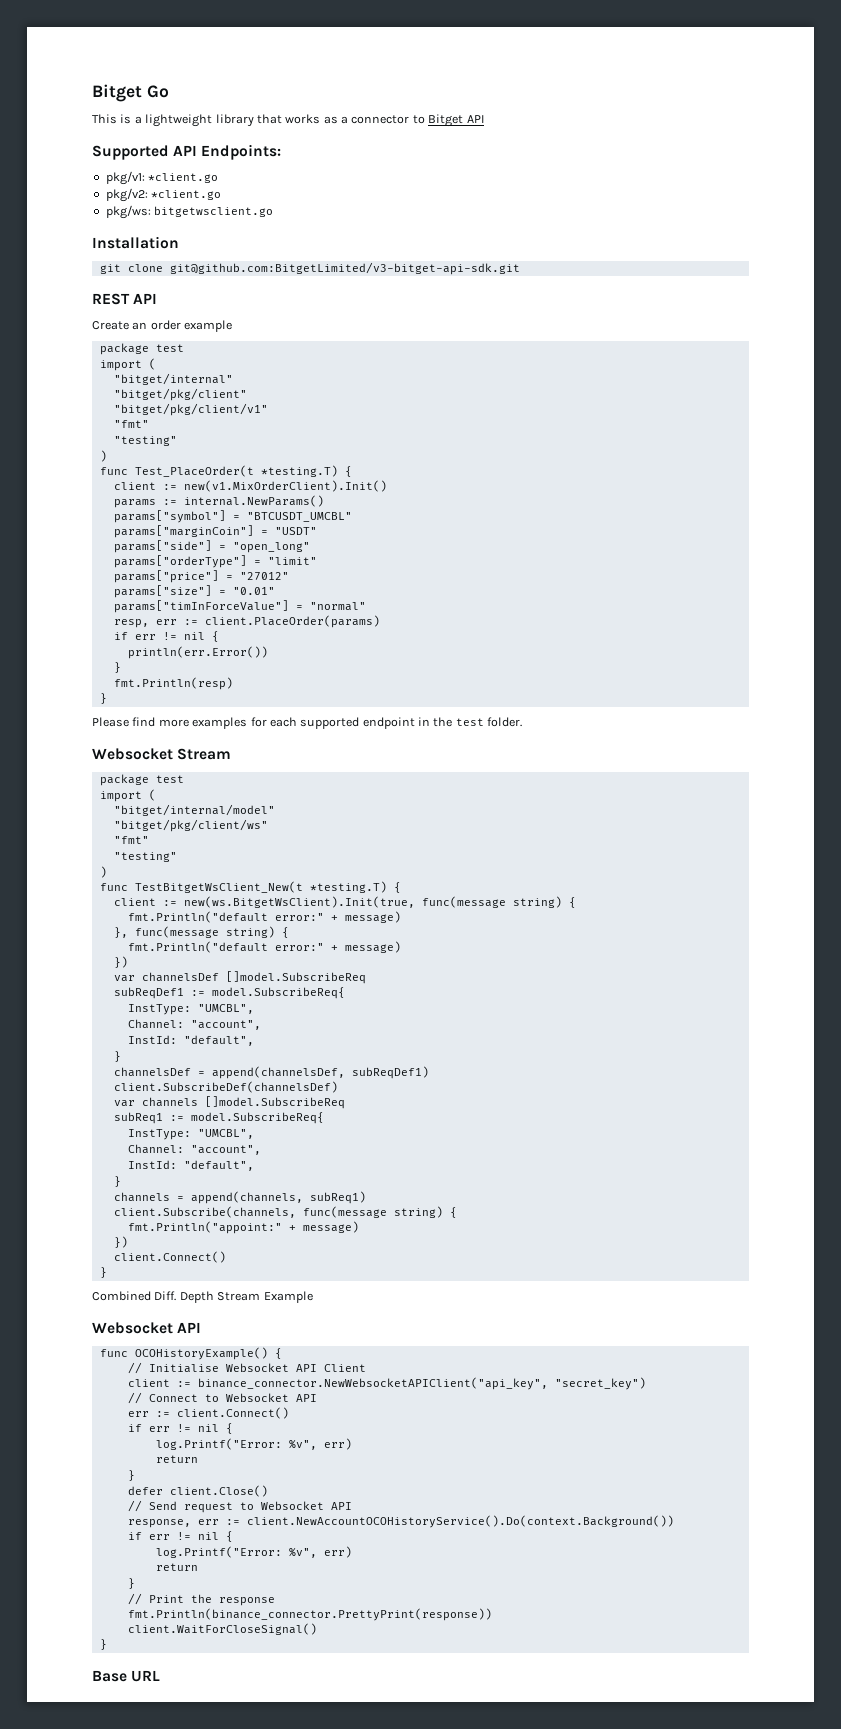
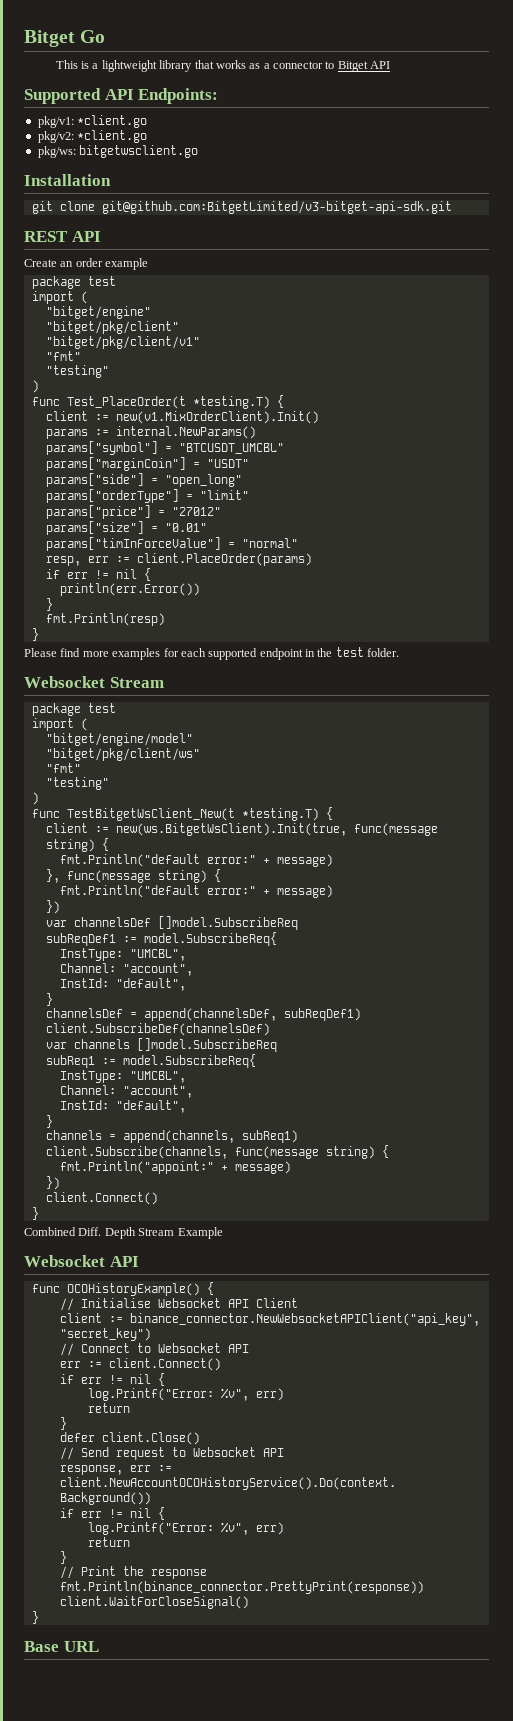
- "bitget/internal"
+ "bitget/engine"
- "bitget/internal/model"
+ "bitget/engine/model"

